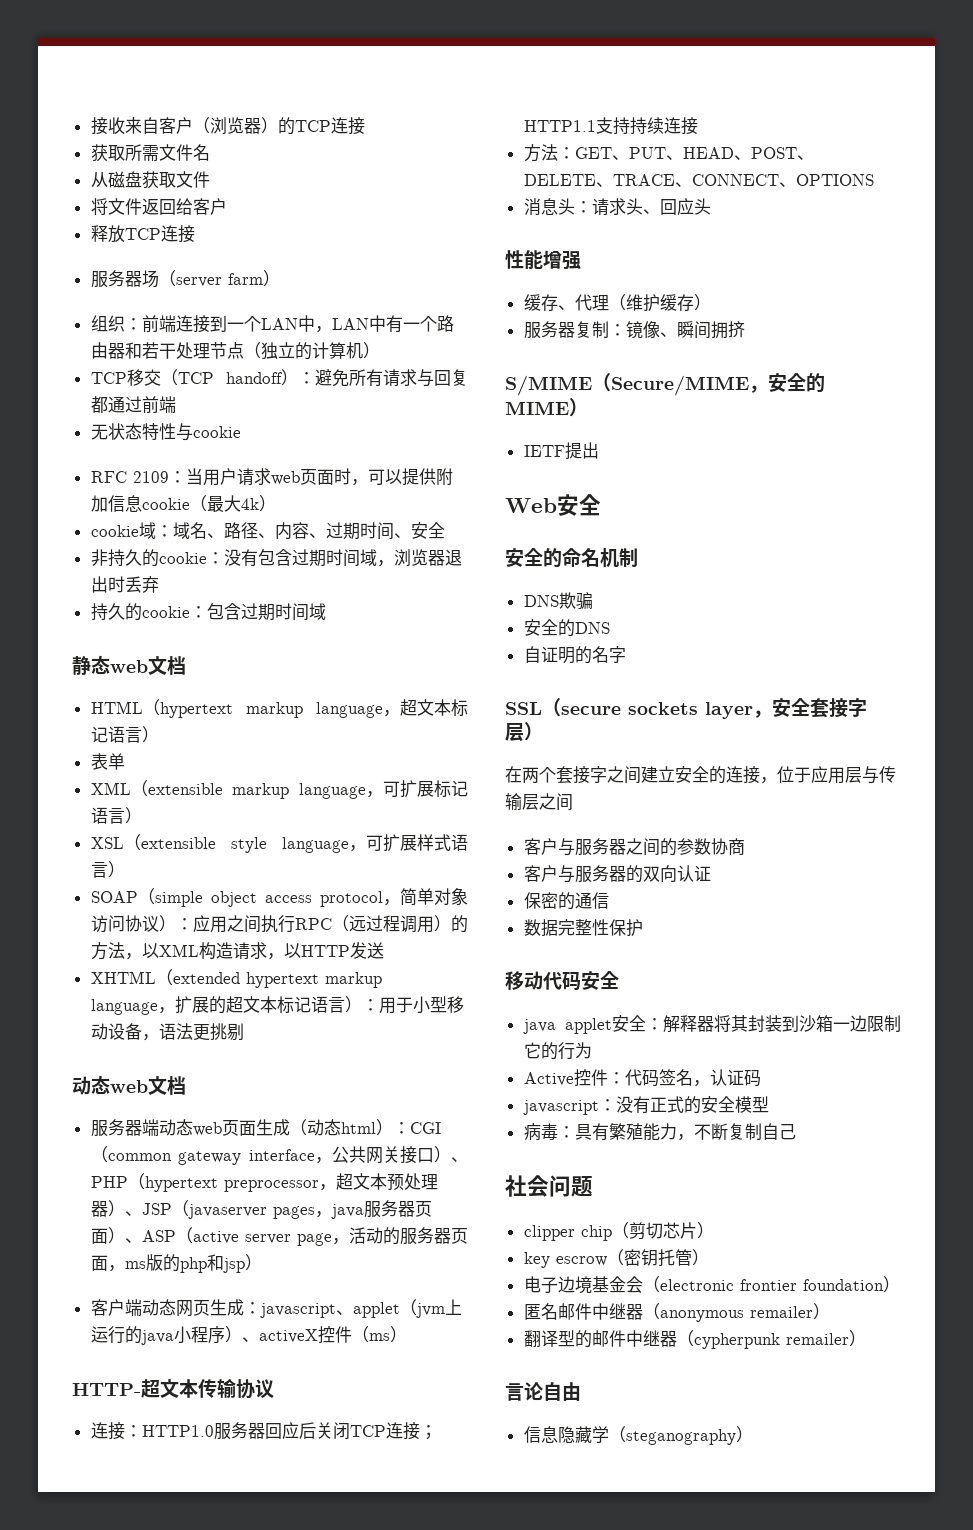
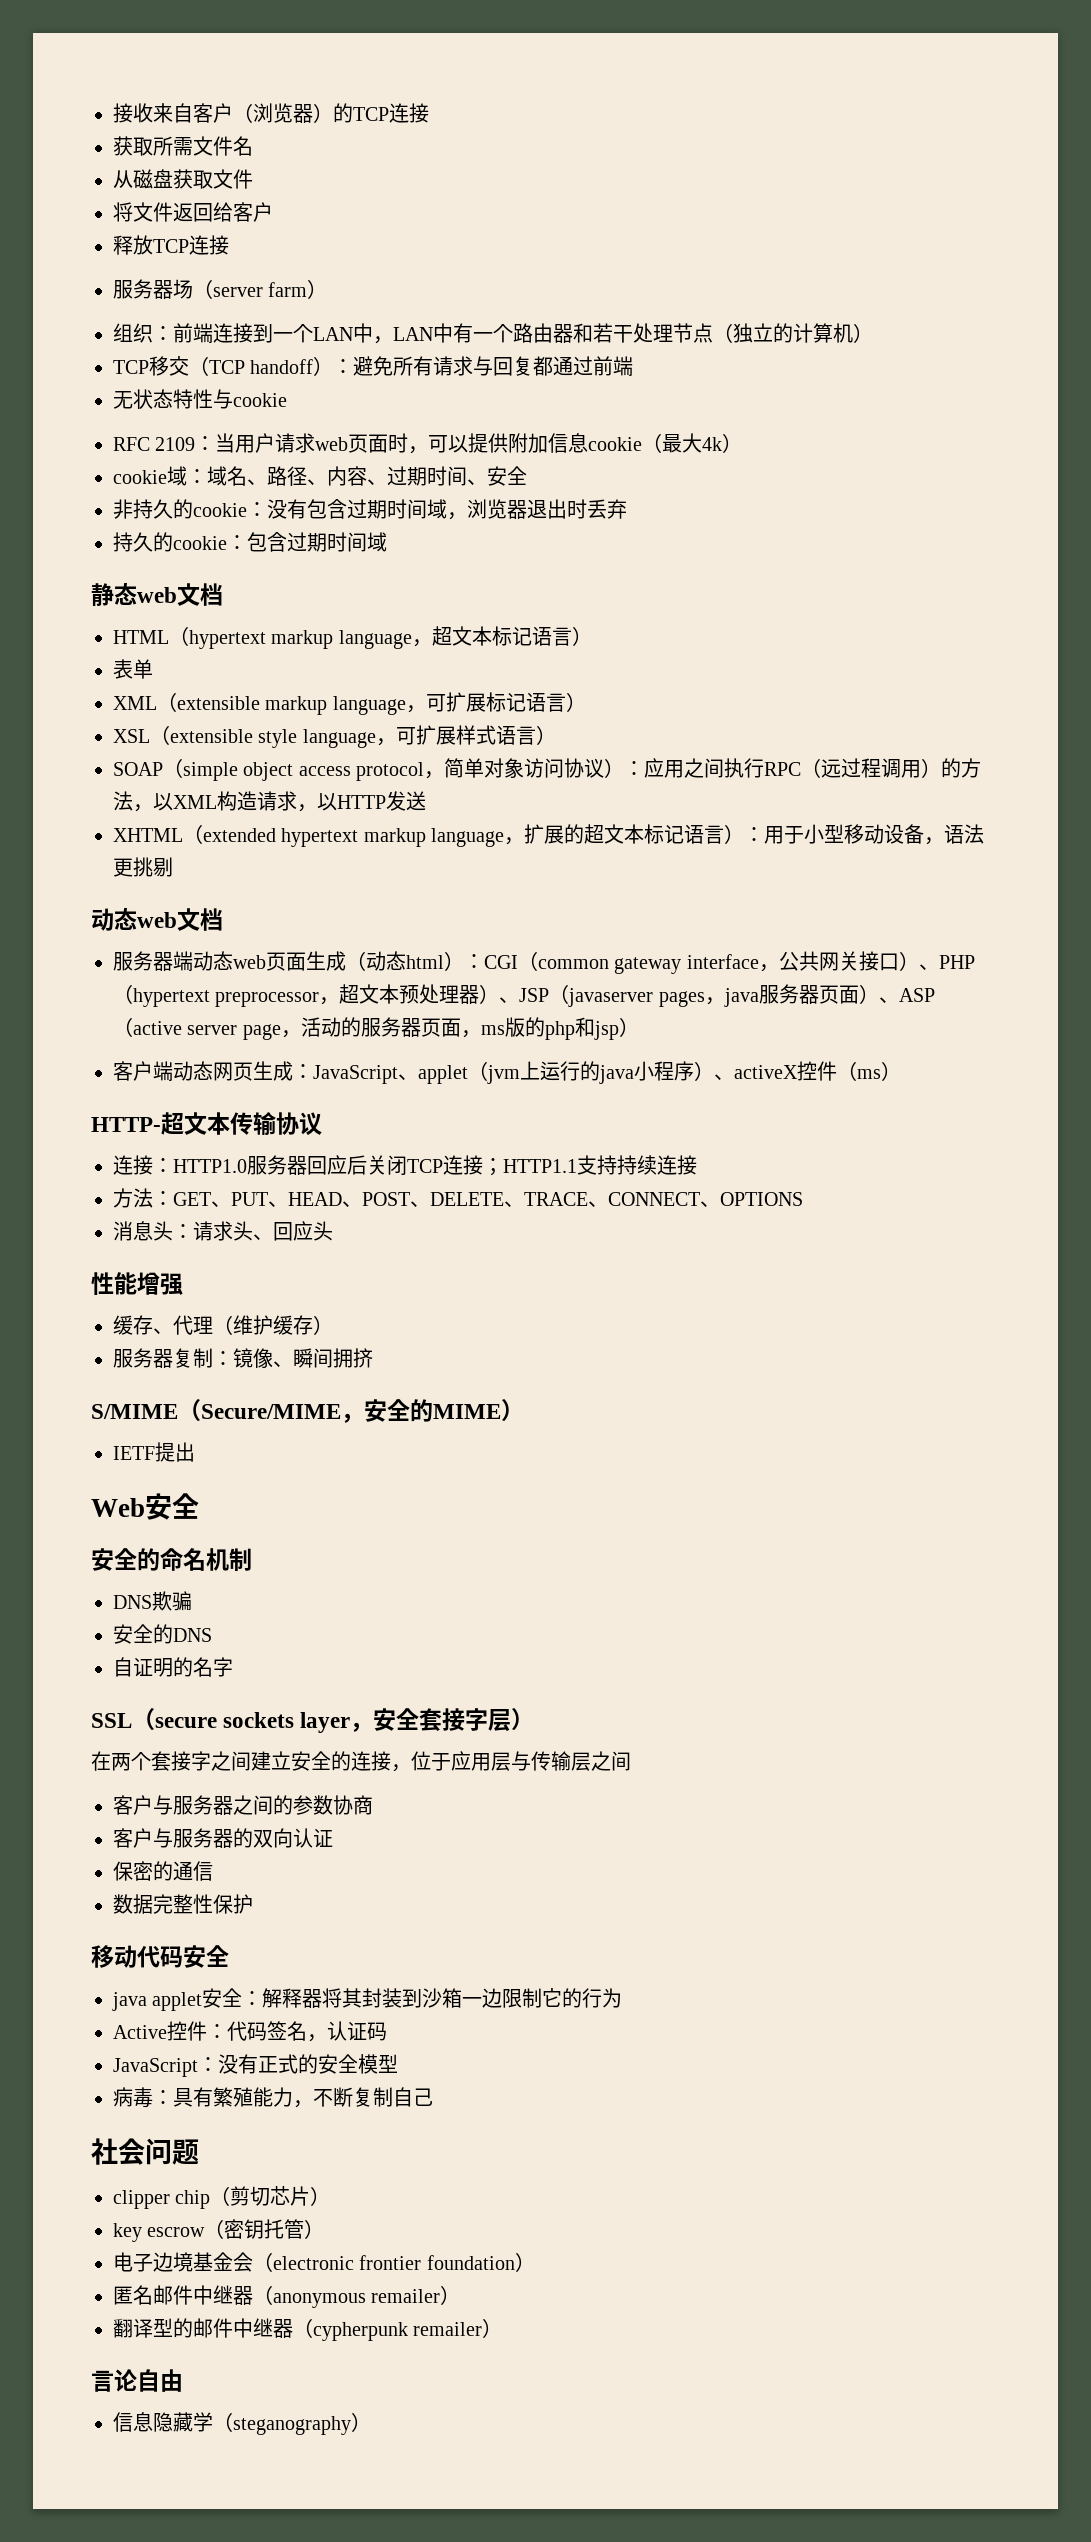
- 客户端动态网页生成：javascript、applet（jvm上运行的java小程序）、activeX控件（ms）
+ 客户端动态网页生成：JavaScript、applet（jvm上运行的java小程序）、activeX控件（ms）
- javascript：没有正式的安全模型
+ JavaScript：没有正式的安全模型

